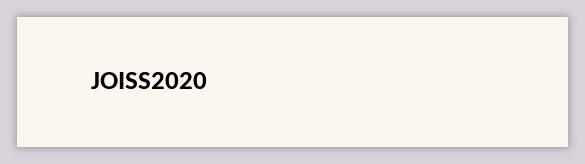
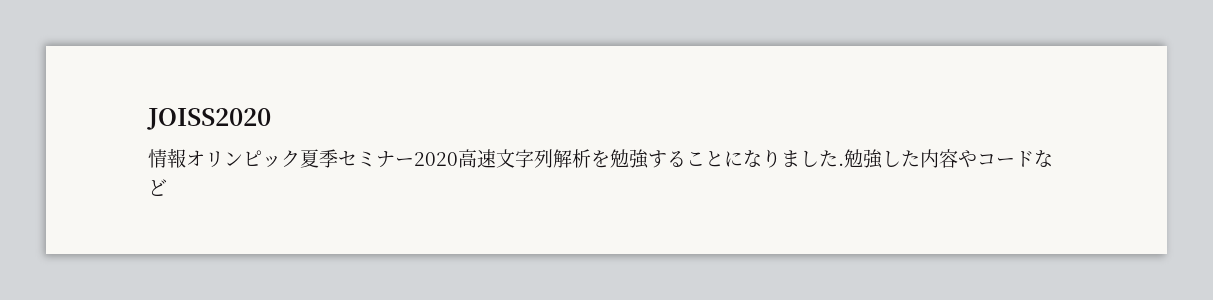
+ 情報オリンピック夏季セミナー2020高速文字列解析を勉強することになりました.勉強した内容やコードなど

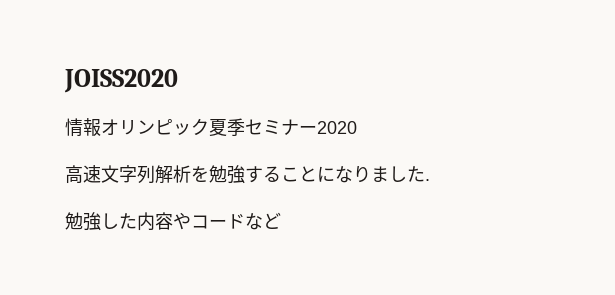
- 情報オリンピック夏季セミナー2020高速文字列解析を勉強することになりました.勉強した内容やコードなど
+ 情報オリンピック夏季セミナー2020
+ 高速文字列解析を勉強することになりました.
+ 勉強した内容やコードなど

